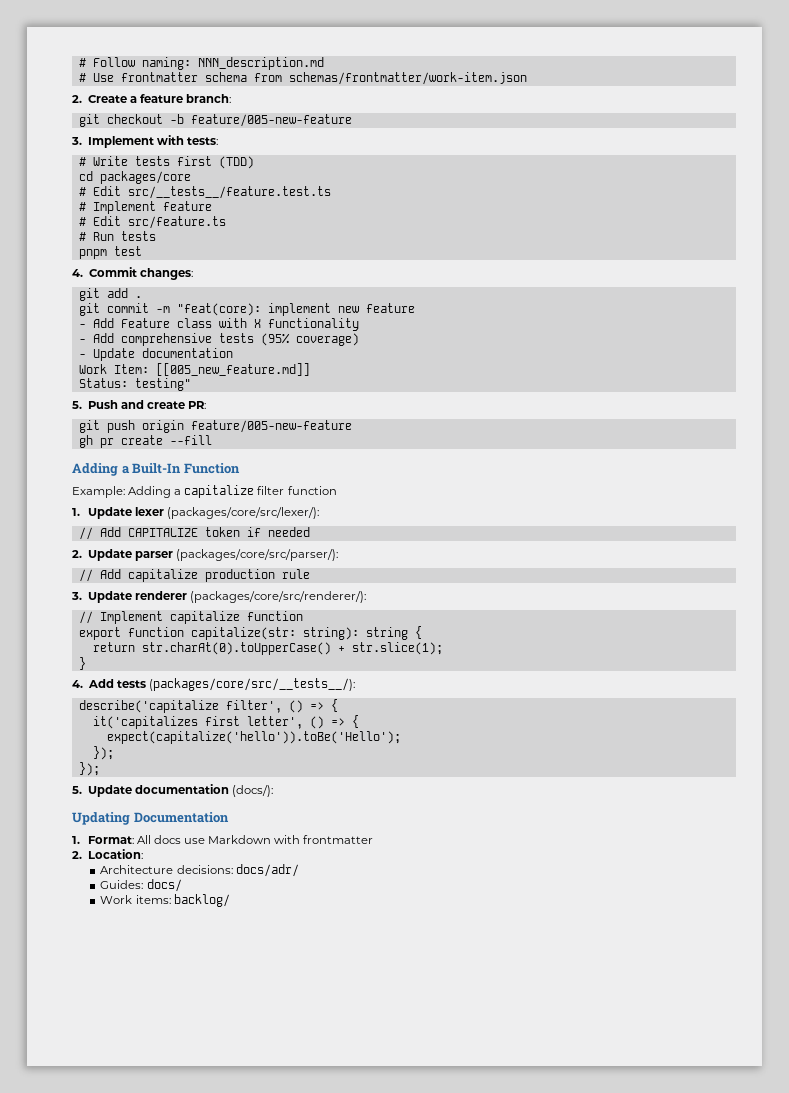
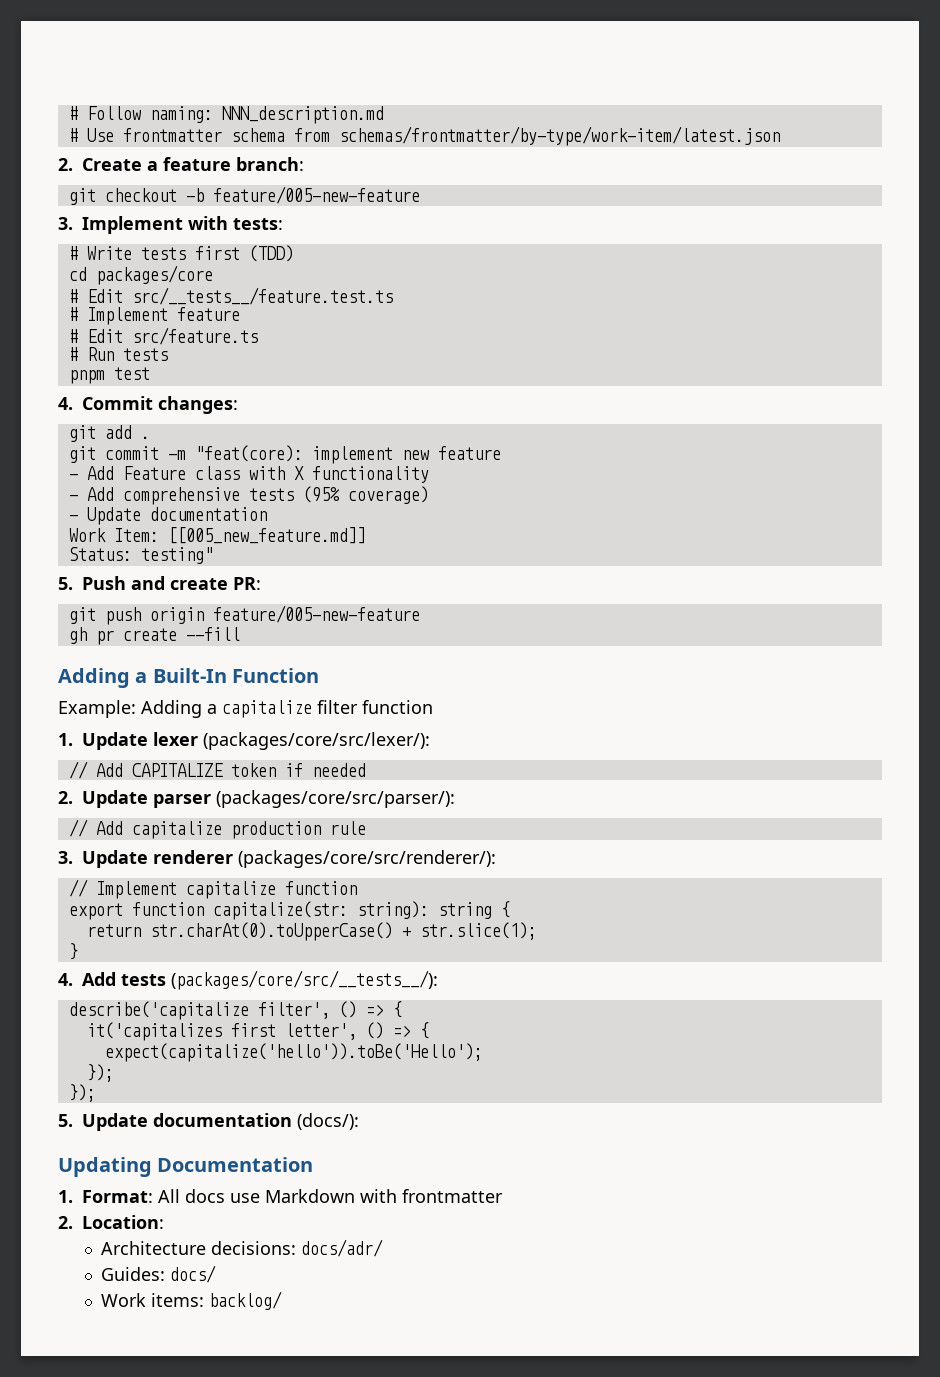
- # Use frontmatter schema from schemas/frontmatter/work-item.json
+ # Use frontmatter schema from schemas/frontmatter/by-type/work-item/latest.json

